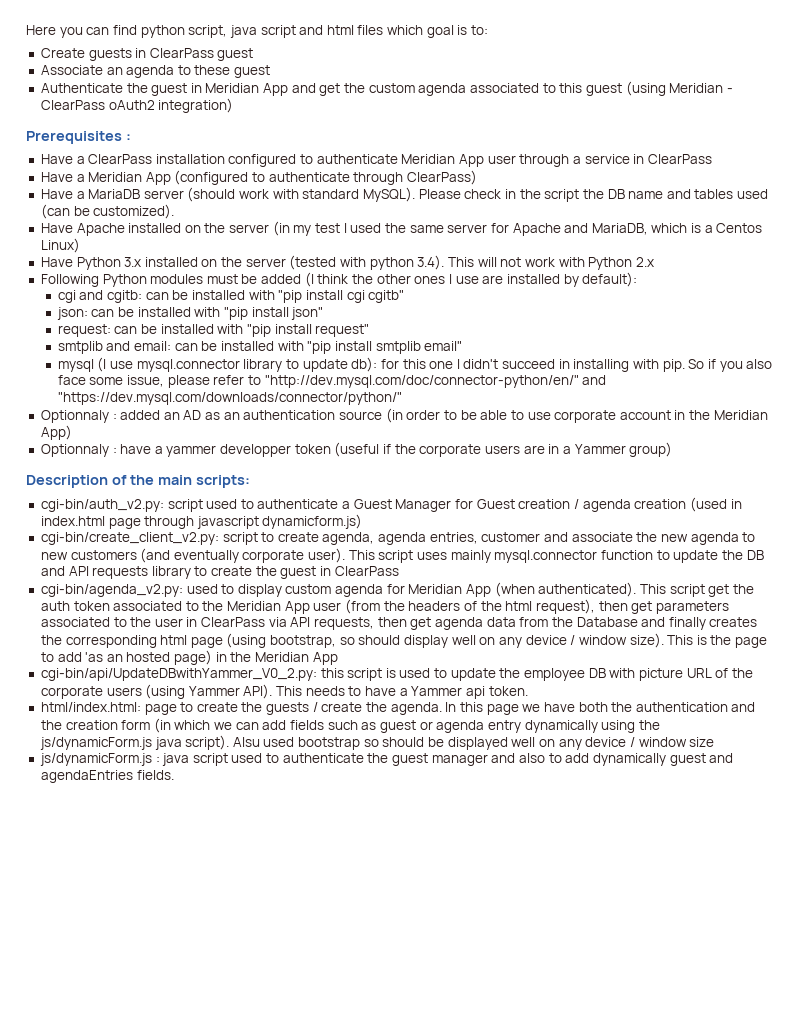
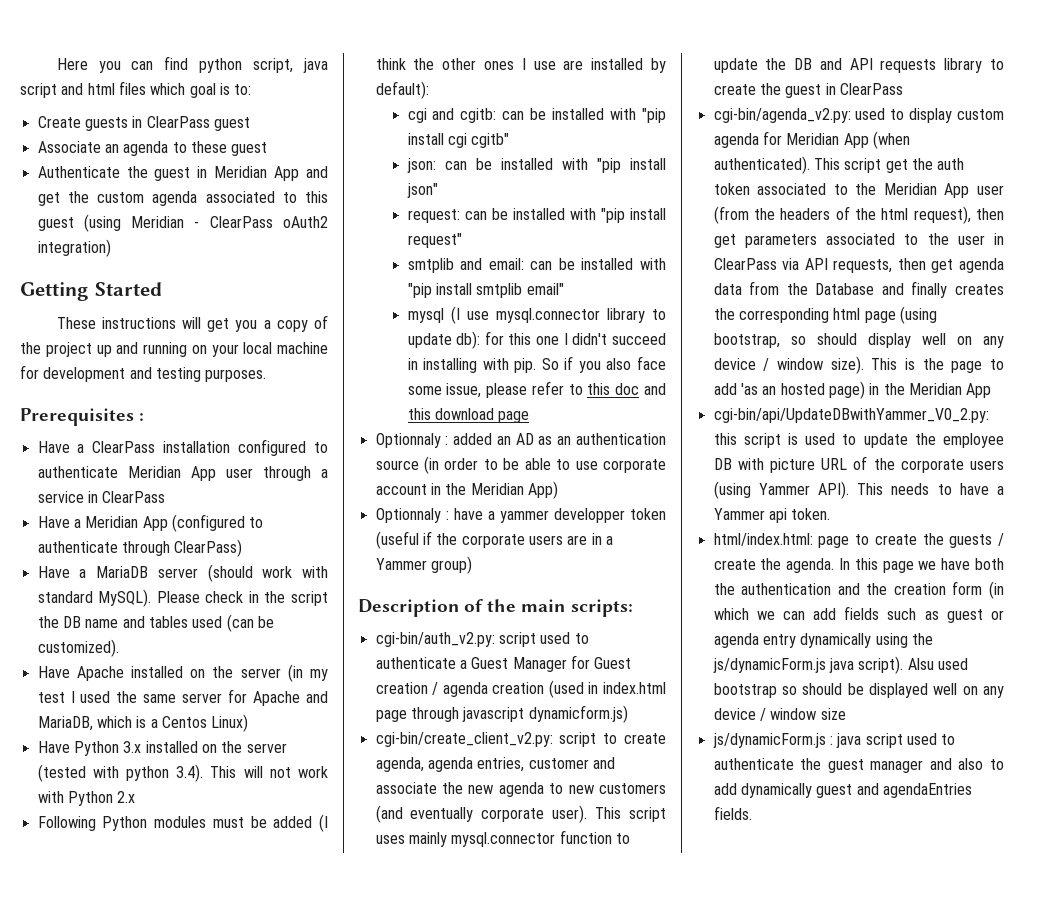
+ Getting Started
+ These instructions will get you a copy of the project up and running on your local machine for development and testing purposes.
- So if you also face some issue, please refer to "http://dev.mysql.com/doc/connector-python/en/" and "https://dev.mysql.com/downloads/connector/python/"
+ So if you also face some issue, please refer to this doc and this download page

